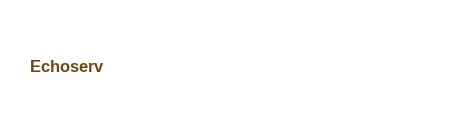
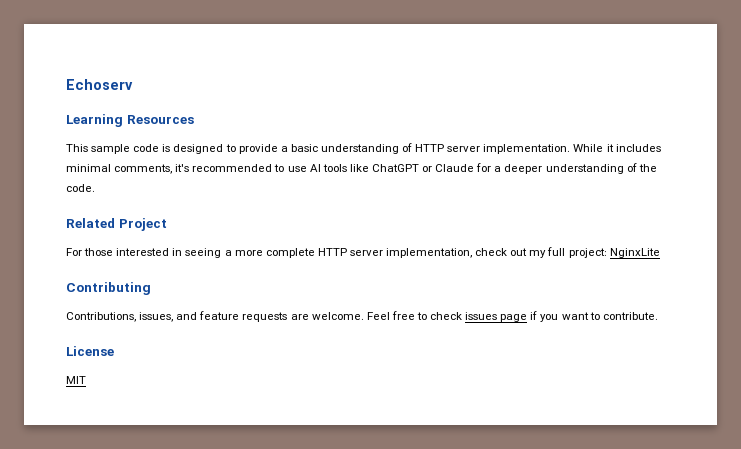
+ Learning Resources
+ This sample code is designed to provide a basic understanding of HTTP server implementation. While it includes minimal comments, it's recommended to use AI tools like ChatGPT or Claude for a deeper understanding of the code.
+ Related Project
+ For those interested in seeing a more complete HTTP server implementation, check out my full project: NginxLite
+ Contributing
+ Contributions, issues, and feature requests are welcome. Feel free to check issues page if you want to contribute.
+ License
+ MIT

